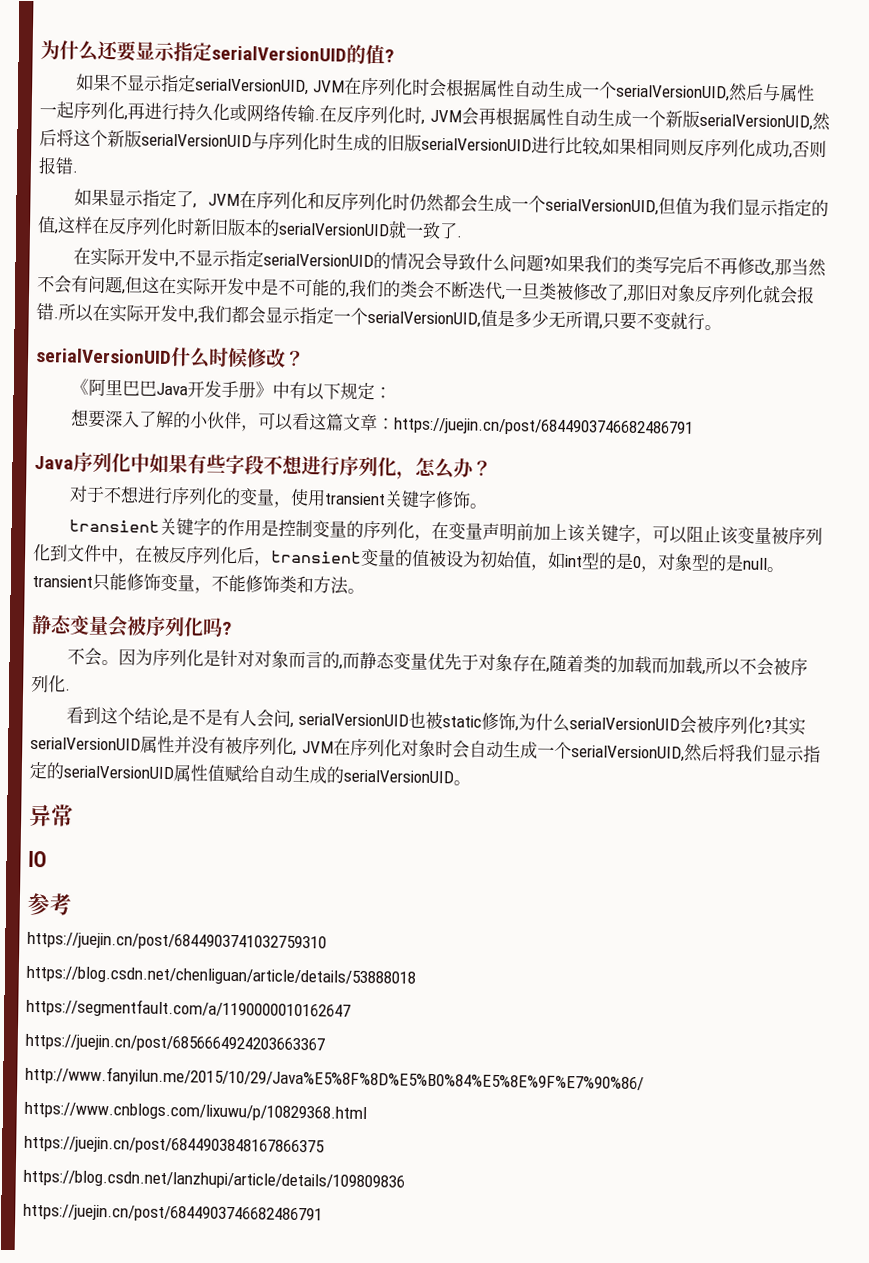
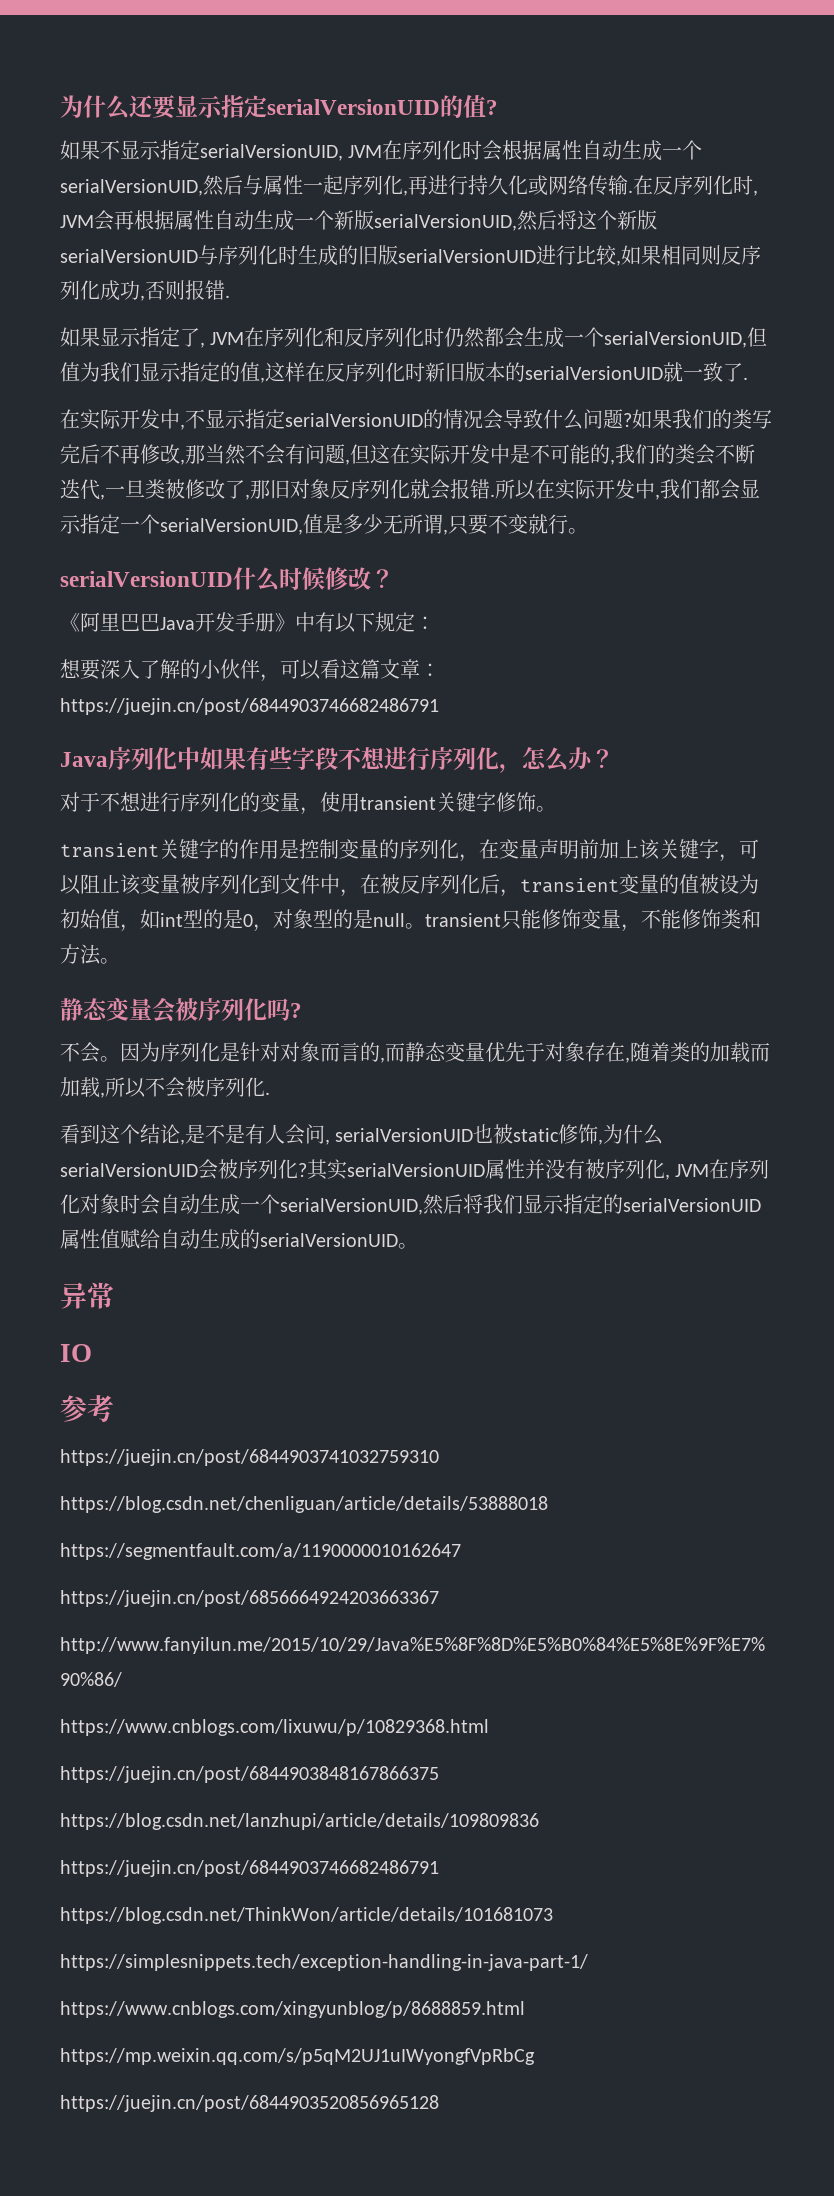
+ https://blog.csdn.net/ThinkWon/article/details/101681073
+ https://simplesnippets.tech/exception-handling-in-java-part-1/
+ https://www.cnblogs.com/xingyunblog/p/8688859.html
+ https://mp.weixin.qq.com/s/p5qM2UJ1uIWyongfVpRbCg
+ https://juejin.cn/post/6844903520856965128

